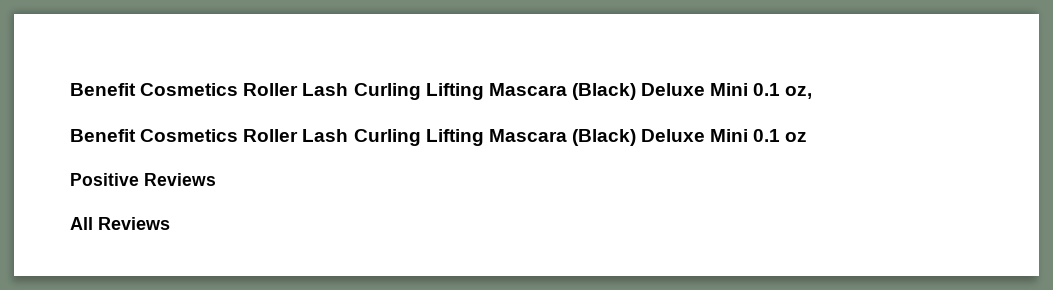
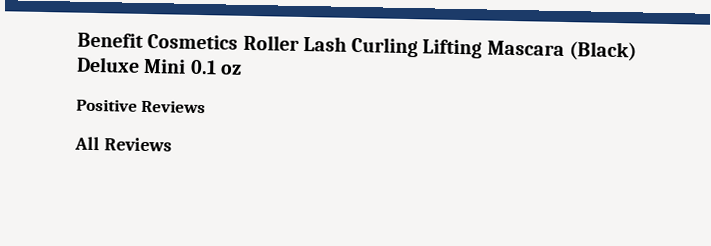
- Benefit Cosmetics Roller Lash Curling Lifting Mascara (Black) Deluxe Mini 0.1 oz,

